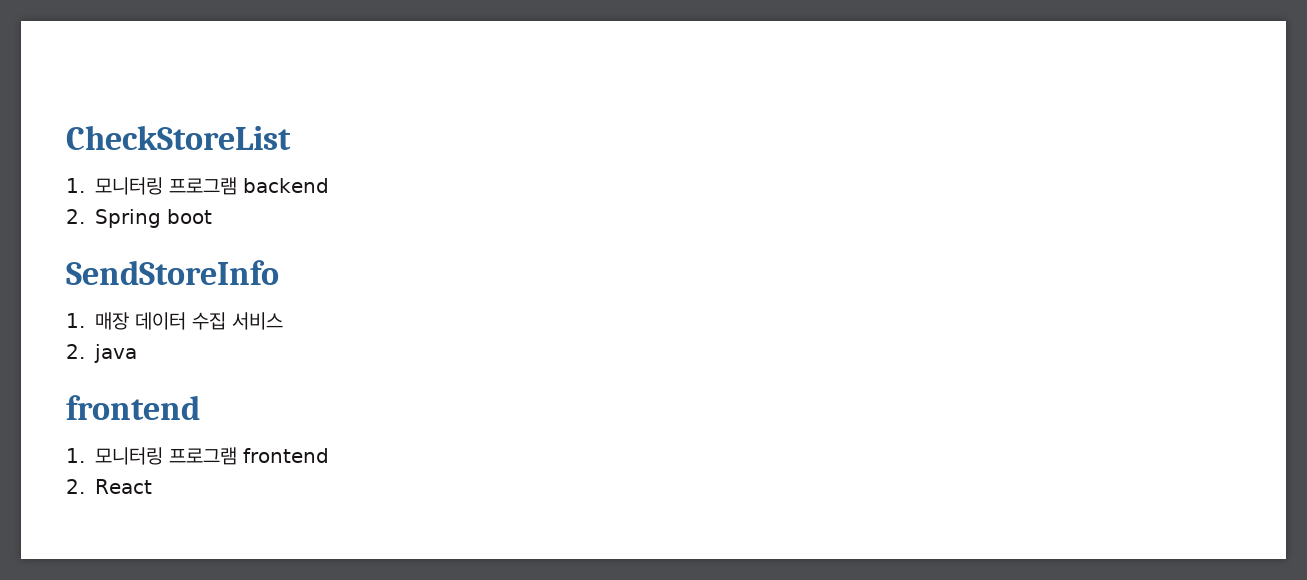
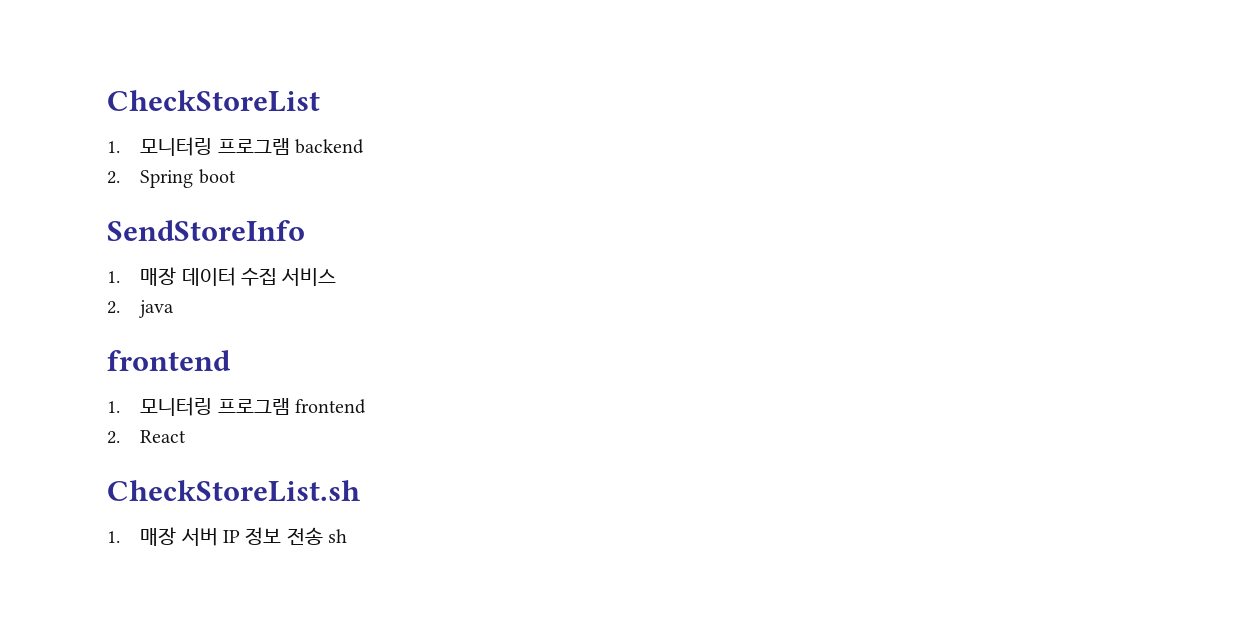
+ CheckStoreList.sh
+ 1. 매장 서버 IP 정보 전송 sh

